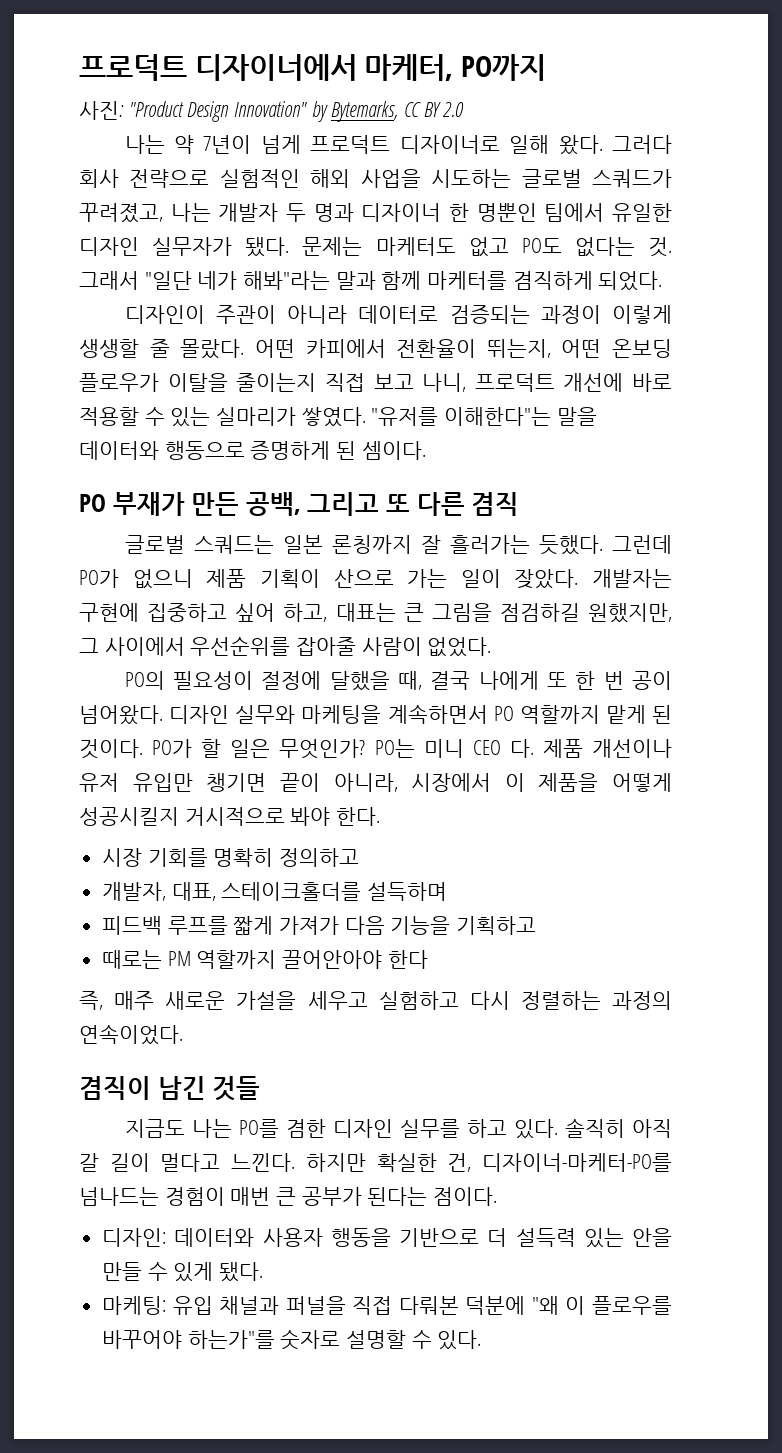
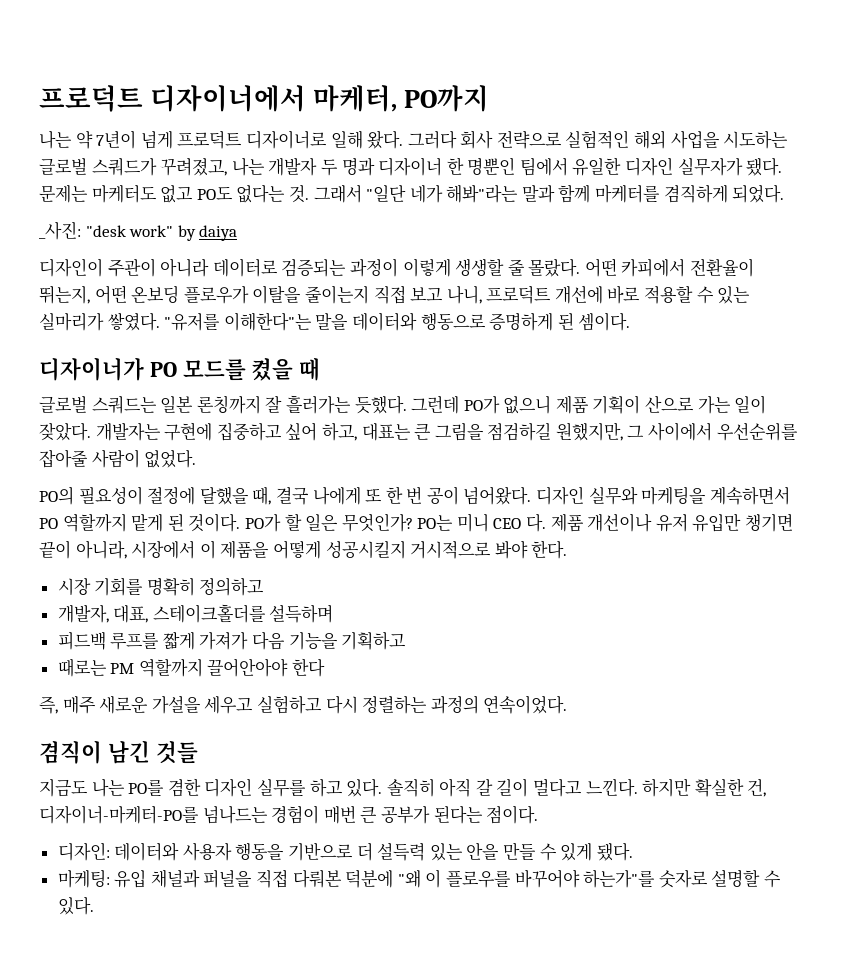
- 사진: "Product Design Innovation" by Bytemarks, CC BY 2.0
+ _사진: "desk work" by daiya
- PO 부재가 만든 공백, 그리고 또 다른 겸직
+ 디자이너가 PO 모드를 켰을 때

